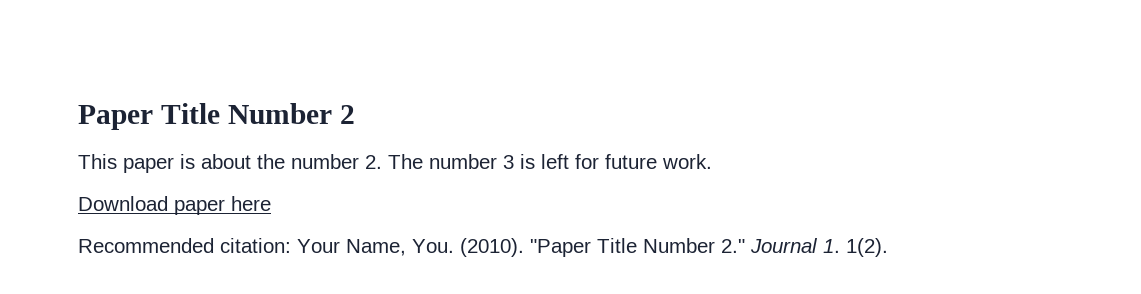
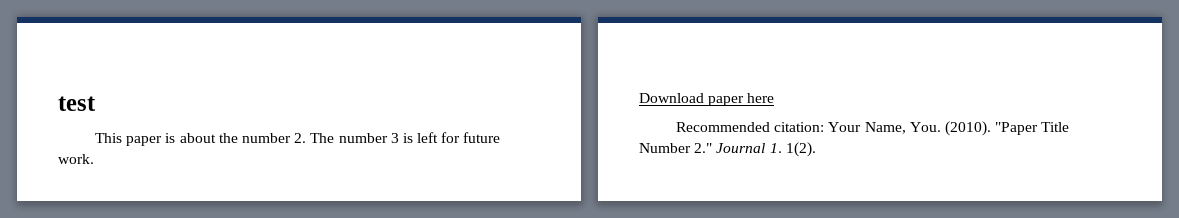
- Paper Title Number 2
+ test

